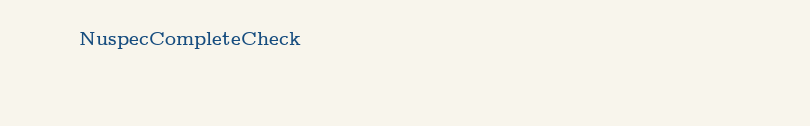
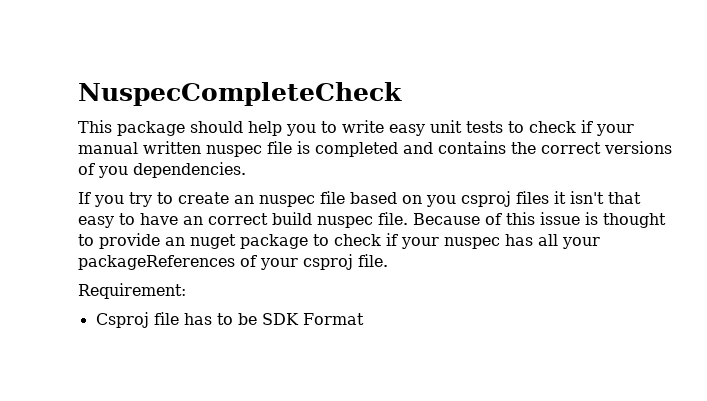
+ This package should help you to write easy unit tests to check if your manual written nuspec file is completed and contains the correct versions of you dependencies.
+ If you try to create an nuspec file based on you csproj files it isn't that easy to have an correct build nuspec file. Because of this issue is thought to provide an nuget package to check if your nuspec has all your packageReferences of your csproj file.
+ Requirement:
+ Csproj file has to be SDK Format

